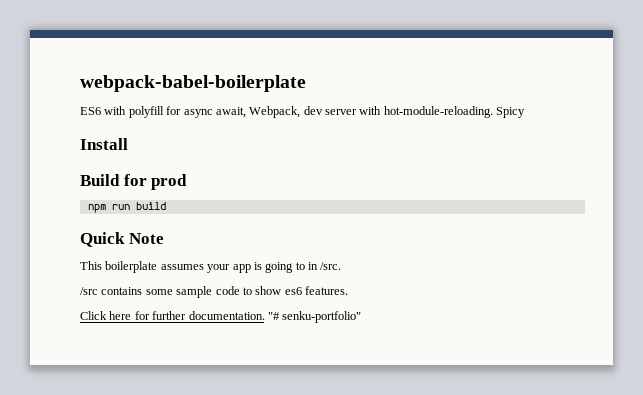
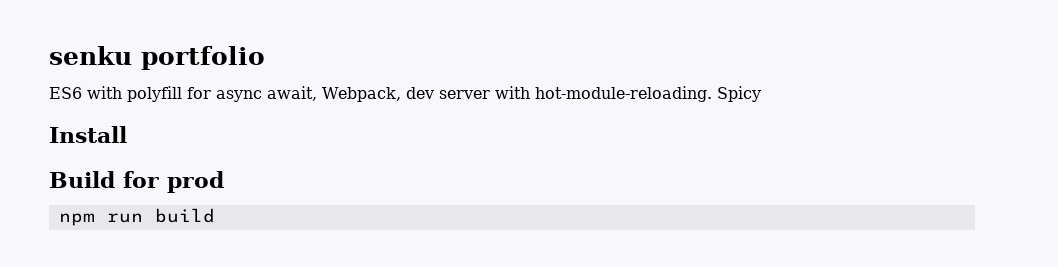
- webpack-babel-boilerplate
+ senku portfolio
- Quick Note
- This boilerplate assumes your app is going to in /src.
- /src contains some sample code to show es6 features.
- Click here for further documentation. "# senku-portfolio"

